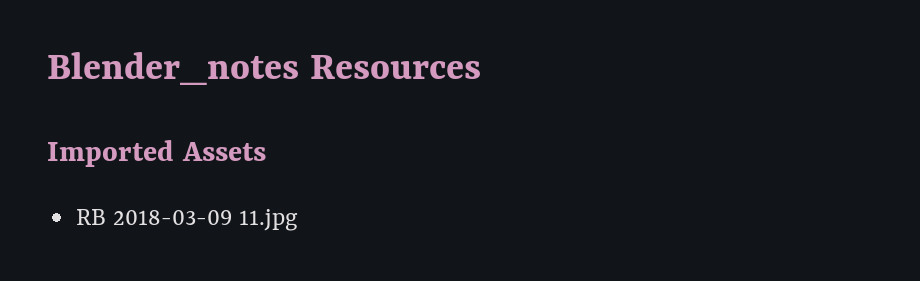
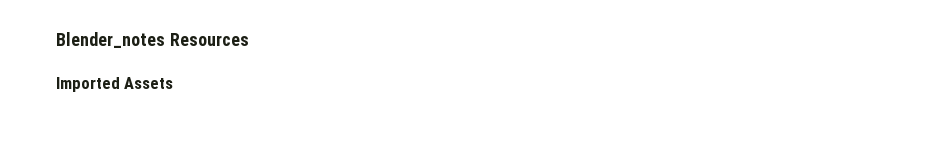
- RB 2018-03-09 11.jpg

